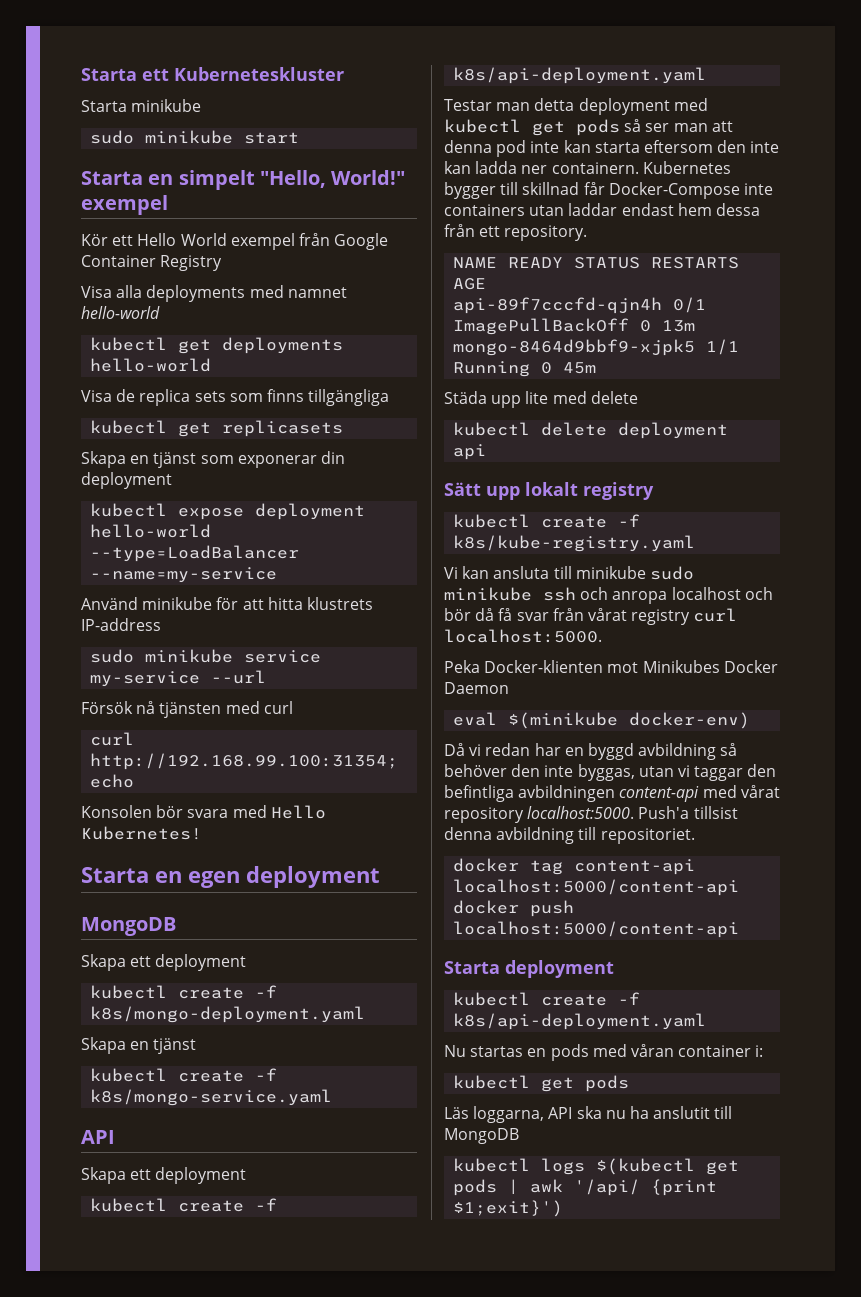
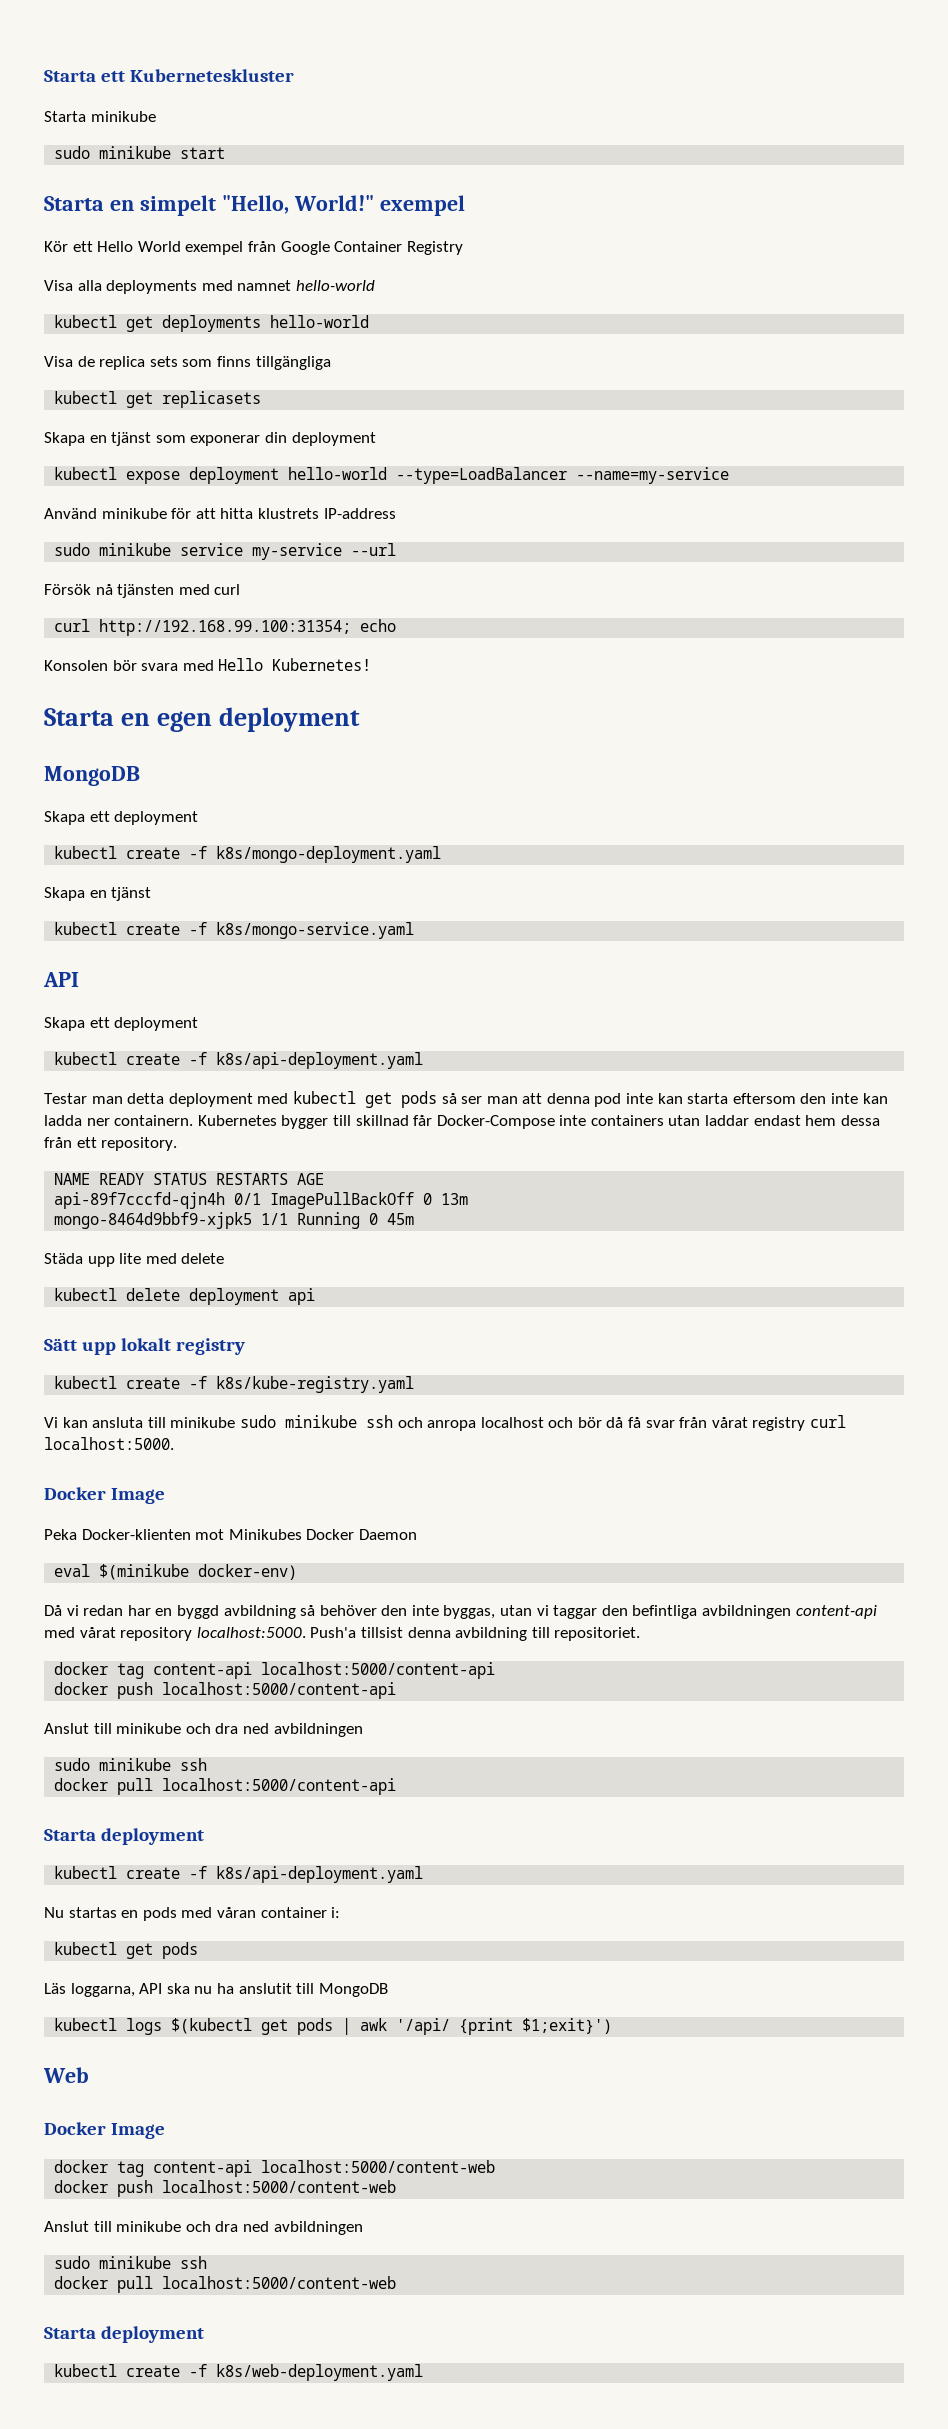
  Vi kan ansluta till minikube sudo minikube ssh och anropa localhost och bör då få svar från vårat registry curl localhost:5000.
+ Docker Image
  docker push localhost:5000/content-api
+ Anslut till minikube och dra ned avbildningen
+ sudo minikube ssh
+ docker pull localhost:5000/content-api
+ Web
+ Docker Image
+ docker tag content-api localhost:5000/content-web
+ docker push localhost:5000/content-web
+ Anslut till minikube och dra ned avbildningen
+ sudo minikube ssh
+ docker pull localhost:5000/content-web
+ Starta deployment
+ kubectl create -f k8s/web-deployment.yaml

